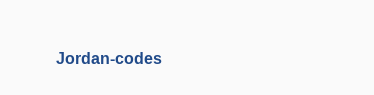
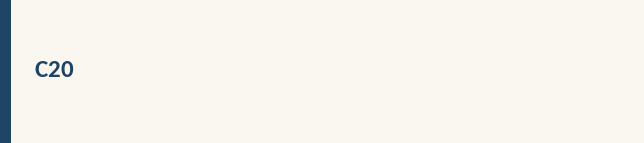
- Jordan-codes
+ C20

